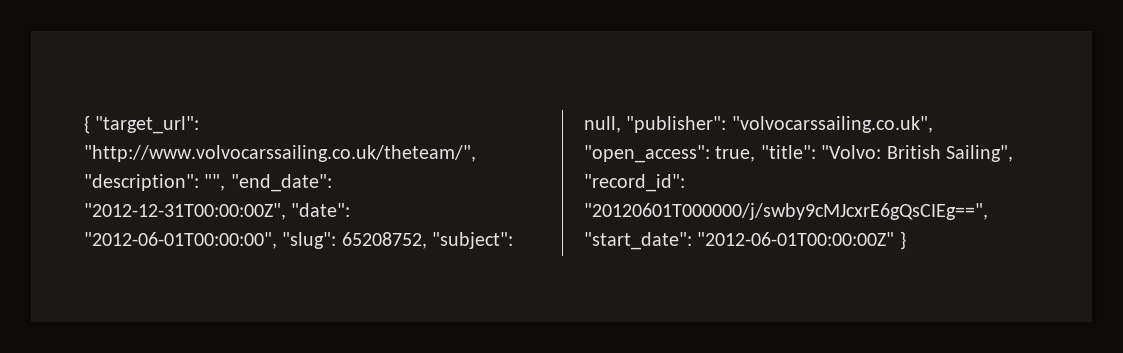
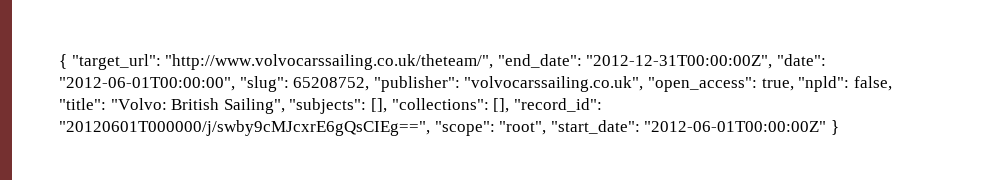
- { "target_url": "http://www.volvocarssailing.co.uk/theteam/", "description": "", "end_date": "2012-12-31T00:00:00Z", "date": "2012-06-01T00:00:00", "slug": 65208752, "subject": null, "publisher": "volvocarssailing.co.uk", "open_access": true, "title": "Volvo: British Sailing", "record_id": "20120601T000000/j/swby9cMJcxrE6gQsCIEg==", "start_date": "2012-06-01T00:00:00Z" }
+ { "target_url": "http://www.volvocarssailing.co.uk/theteam/", "end_date": "2012-12-31T00:00:00Z", "date": "2012-06-01T00:00:00", "slug": 65208752, "publisher": "volvocarssailing.co.uk", "open_access": true, "npld": false, "title": "Volvo: British Sailing", "subjects": [], "collections": [], "record_id": "20120601T000000/j/swby9cMJcxrE6gQsCIEg==", "scope": "root", "start_date": "2012-06-01T00:00:00Z" }

